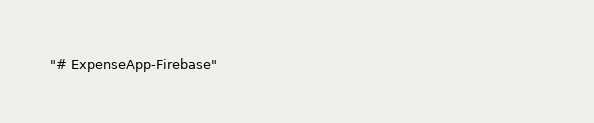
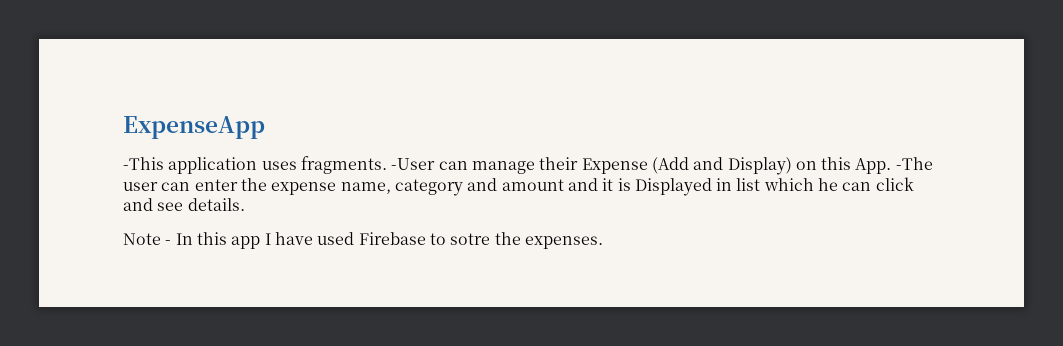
- "# ExpenseApp-Firebase"
+ ExpenseApp
+ -This application uses fragments. -User can manage their Expense (Add and Display) on this App. -The user can enter the expense name, category and amount and it is Displayed in list which he can click and see details.
+ Note - In this app I have used Firebase to sotre the expenses.

